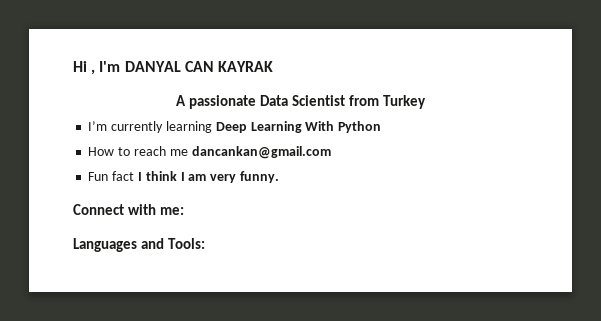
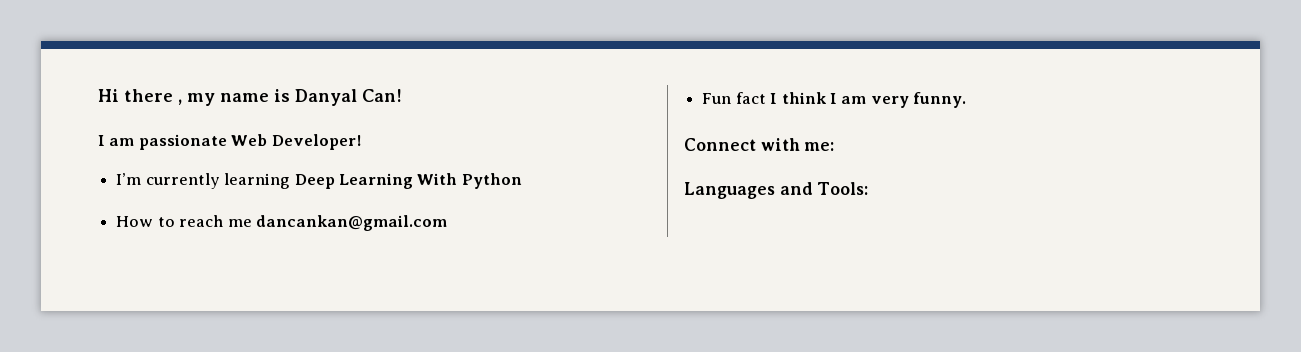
- Hi , I'm DANYAL CAN KAYRAK
- A passionate Data Scientist from Turkey
+ Hi there , my name is Danyal Can!
+ I am passionate Web Developer!

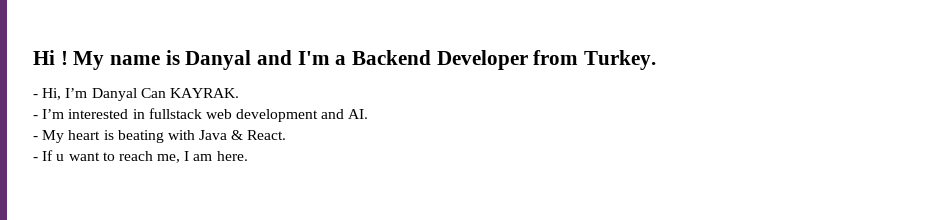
- Hi there , my name is Danyal Can!
- I am passionate Web Developer!
- I’m currently learning Deep Learning With Python
- How to reach me dancankan@gmail.com
- Fun fact I think I am very funny.
- Connect with me:
- Languages and Tools:
+ Hi ! My name is Danyal and I'm a Backend Developer from Turkey.
+ - Hi, I’m Danyal Can KAYRAK.
+ - I’m interested in fullstack web development and AI.
+ - My heart is beating with Java & React.
+ - If u want to reach me, I am here.

